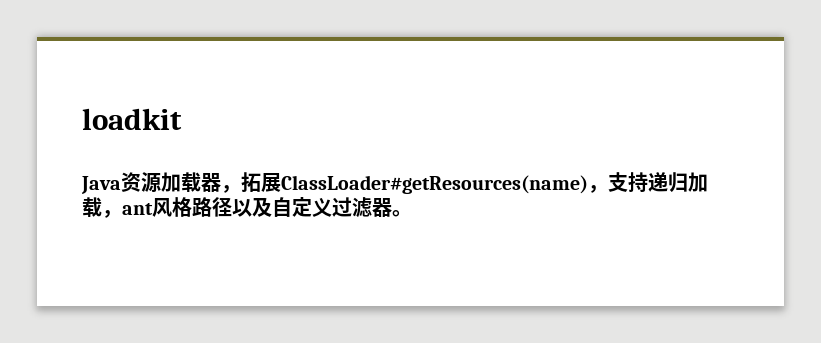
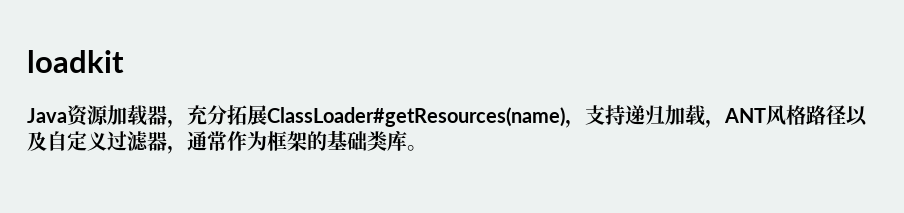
- Java资源加载器，拓展ClassLoader#getResources(name)，支持递归加载，ant风格路径以及自定义过滤器。
+ Java资源加载器，充分拓展ClassLoader#getResources(name)，支持递归加载，ANT风格路径以及自定义过滤器，通常作为框架的基础类库。

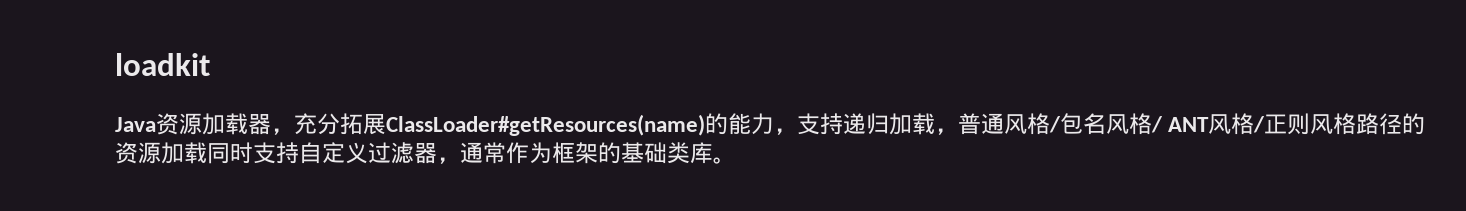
- Java资源加载器，充分拓展ClassLoader#getResources(name)，支持递归加载，ANT风格路径以及自定义过滤器，通常作为框架的基础类库。
+ Java资源加载器，充分拓展ClassLoader#getResources(name)的能力，支持递归加载，普通风格/包名风格/ ANT风格/正则风格路径的资源加载同时支持自定义过滤器，通常作为框架的基础类库。

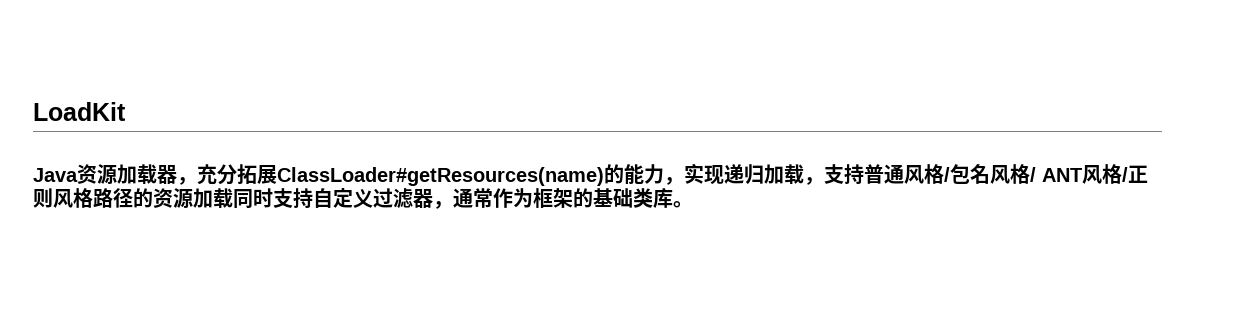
- loadkit
+ LoadKit
- Java资源加载器，充分拓展ClassLoader#getResources(name)的能力，支持递归加载，普通风格/包名风格/ ANT风格/正则风格路径的资源加载同时支持自定义过滤器，通常作为框架的基础类库。
+ Java资源加载器，充分拓展ClassLoader#getResources(name)的能力，实现递归加载，支持普通风格/包名风格/ ANT风格/正则风格路径的资源加载同时支持自定义过滤器，通常作为框架的基础类库。

